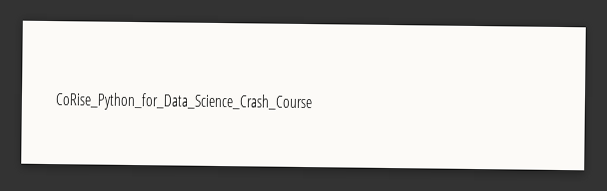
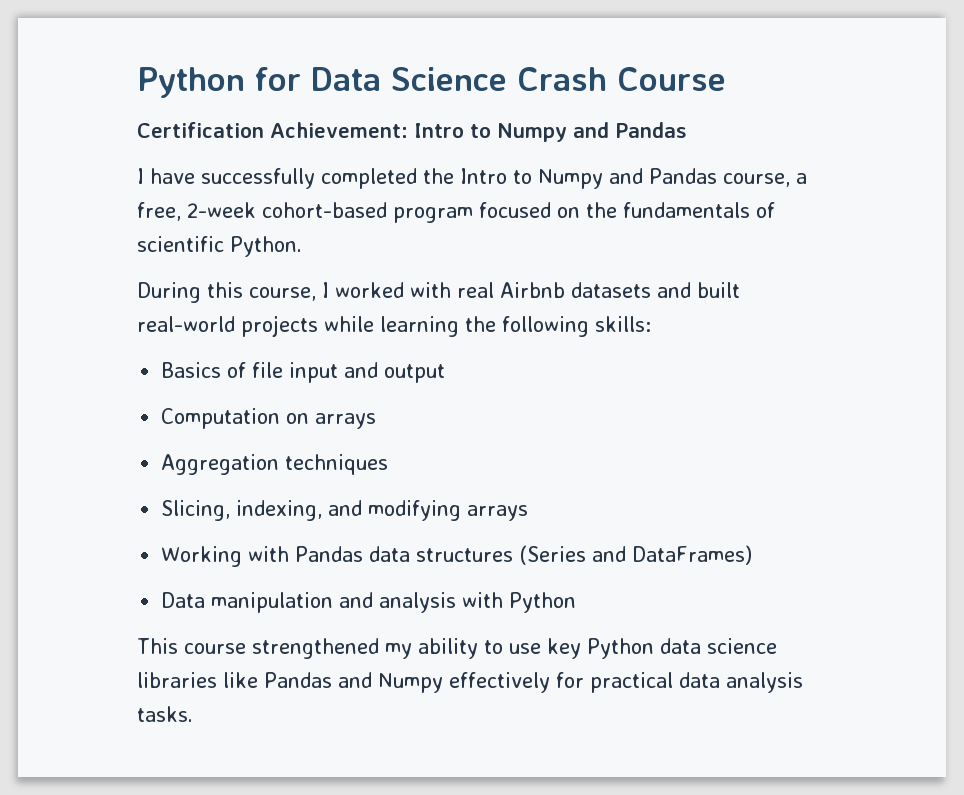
- CoRise_Python_for_Data_Science_Crash_Course
+ Python for Data Science Crash Course
+ Certification Achievement: Intro to Numpy and Pandas
+ I have successfully completed the Intro to Numpy and Pandas course, a free, 2-week cohort-based program focused on the fundamentals of scientific Python.
+ During this course, I worked with real Airbnb datasets and built real-world projects while learning the following skills:
+ Basics of file input and output
+ Computation on arrays
+ Aggregation techniques
+ Slicing, indexing, and modifying arrays
+ Working with Pandas data structures (Series and DataFrames)
+ Data manipulation and analysis with Python
+ This course strengthened my ability to use key Python data science libraries like Pandas and Numpy effectively for practical data analysis tasks.

